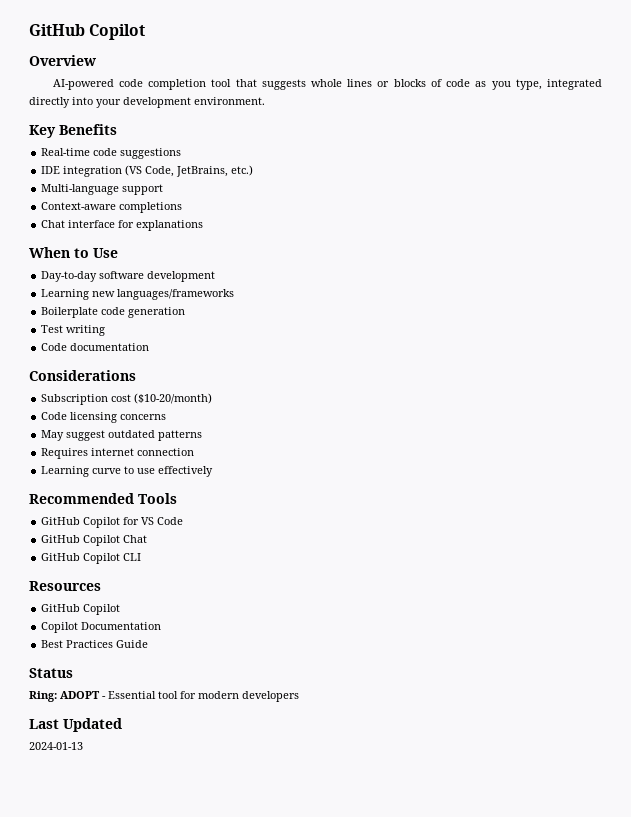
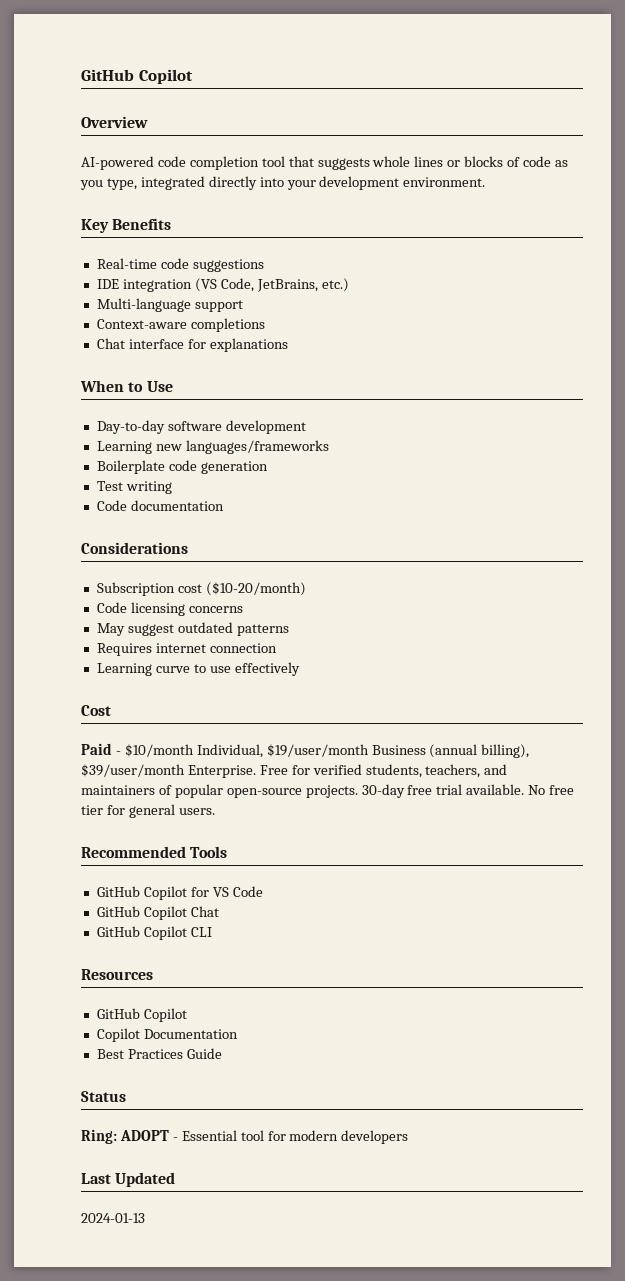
+ Cost
+ Paid - $10/month Individual, $19/user/month Business (annual billing), $39/user/month Enterprise. Free for verified students, teachers, and maintainers of popular open-source projects. 30-day free trial available. No free tier for general users.

